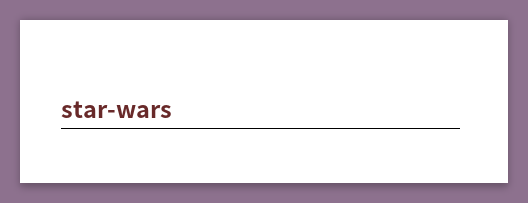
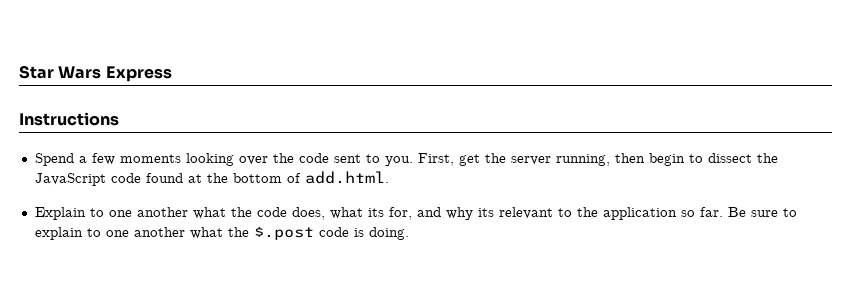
- star-wars
+ Star Wars Express
+ Instructions
+ Spend a few moments looking over the code sent to you. First, get the server running, then begin to dissect the JavaScript code found at the bottom of add.html.
+ Explain to one another what the code does, what its for, and why its relevant to the application so far. Be sure to explain to one another what the $.post code is doing.

